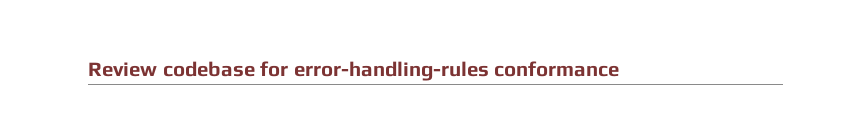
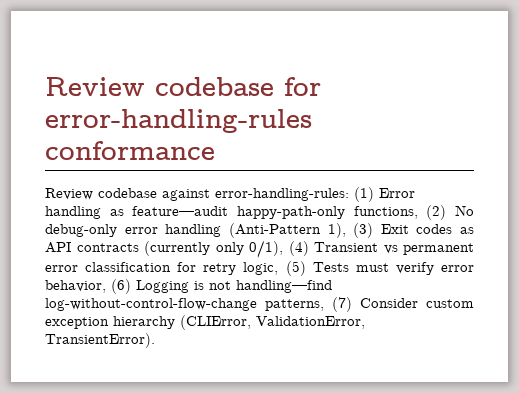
+ Review codebase against error-handling-rules: (1) Error handling as feature—audit happy-path-only functions, (2) No debug-only error handling (Anti-Pattern 1), (3) Exit codes as API contracts (currently only 0/1), (4) Transient vs permanent error classification for retry logic, (5) Tests must verify error behavior, (6) Logging is not handling—find log-without-control-flow-change patterns, (7) Consider custom exception hierarchy (CLIError, ValidationError, TransientError).

